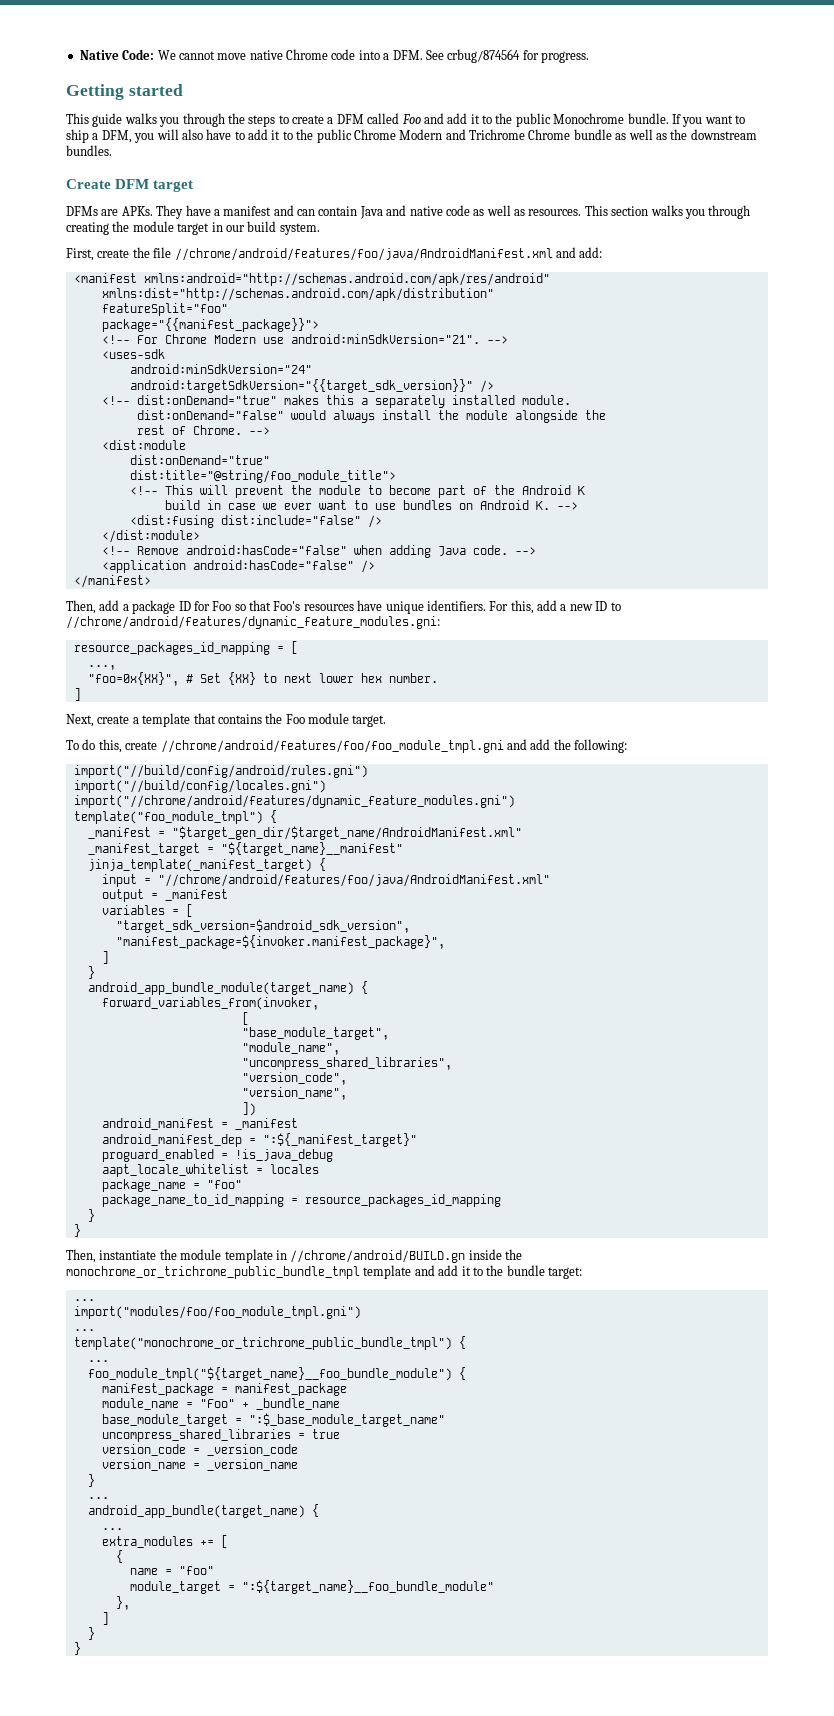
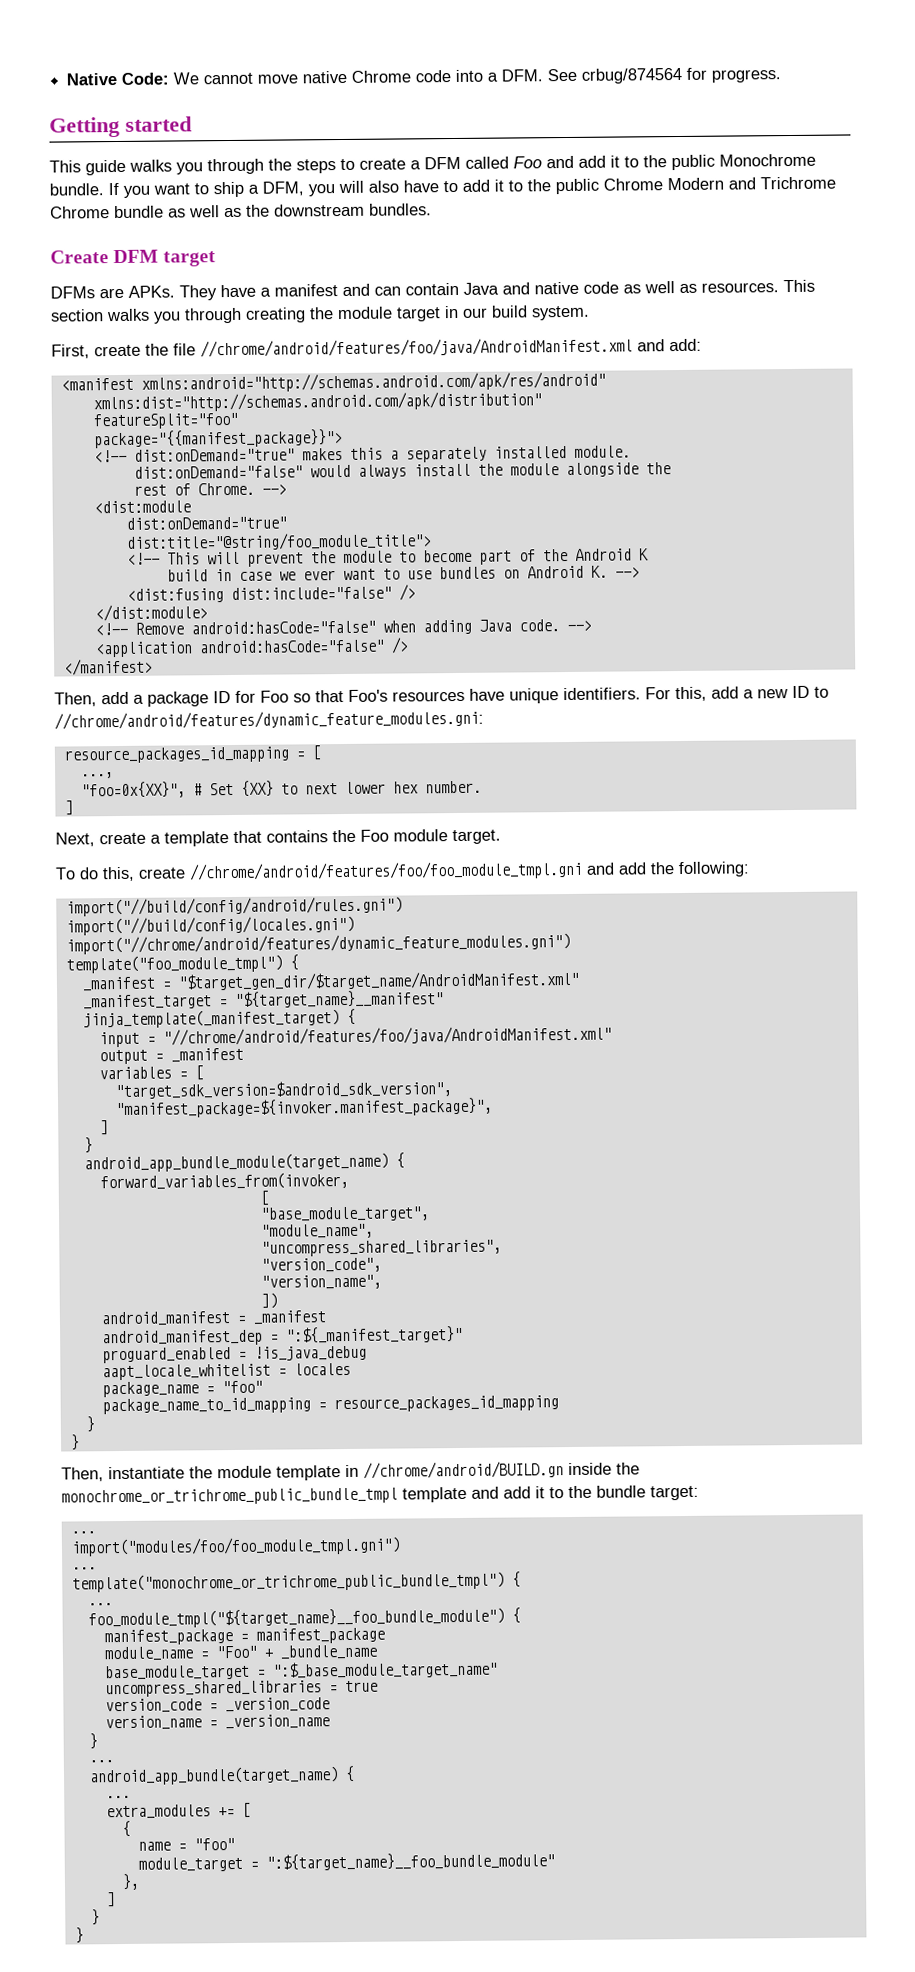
- <!-- For Chrome Modern use android:minSdkVersion="21". -->
- <uses-sdk
- android:minSdkVersion="24"
- android:targetSdkVersion="{{target_sdk_version}}" />

